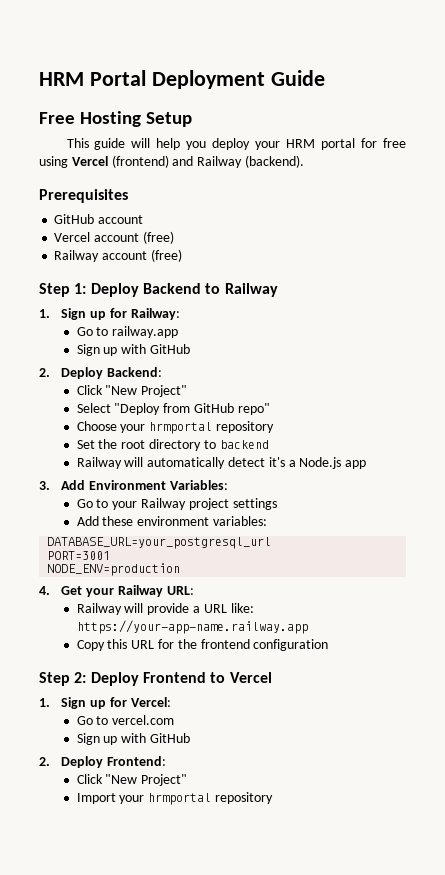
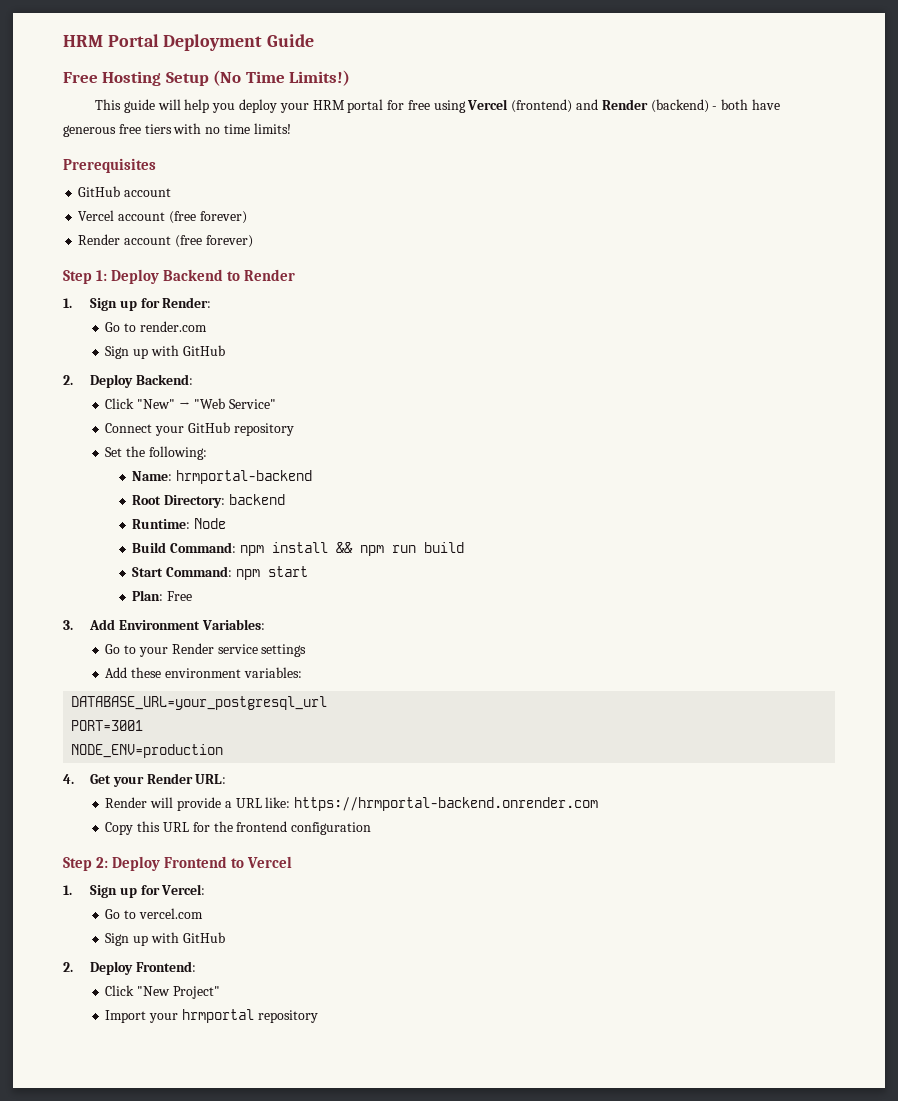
- Free Hosting Setup
+ Free Hosting Setup (No Time Limits!)
- This guide will help you deploy your HRM portal for free using Vercel (frontend) and Railway (backend).
+ This guide will help you deploy your HRM portal for free using Vercel (frontend) and Render (backend) - both have generous free tiers with no time limits!
- Vercel account (free)
- Railway account (free)
+ Vercel account (free forever)
+ Render account (free forever)
- Step 1: Deploy Backend to Railway
- 1. Sign up for Railway:
- Go to railway.app
+ Step 1: Deploy Backend to Render
+ 1. Sign up for Render:
+ Go to render.com
  2. Deploy Backend:
- Click "New Project"
- Select "Deploy from GitHub repo"
- Choose your hrmportal repository
- Set the root directory to backend
- Railway will automatically detect it's a Node.js app
+ Click "New" → "Web Service"
+ Connect your GitHub repository
+ Set the following:
+ Name: hrmportal-backend
+ Root Directory: backend
+ Runtime: Node
+ Build Command: npm install && npm run build
+ Start Command: npm start
+ Plan: Free
- Go to your Railway project settings
+ Go to your Render service settings
- 4. Get your Railway URL:
+ 4. Get your Render URL:
- Railway will provide a URL like: https://your-app-name.railway.app
+ Render will provide a URL like: https://hrmportal-backend.onrender.com

